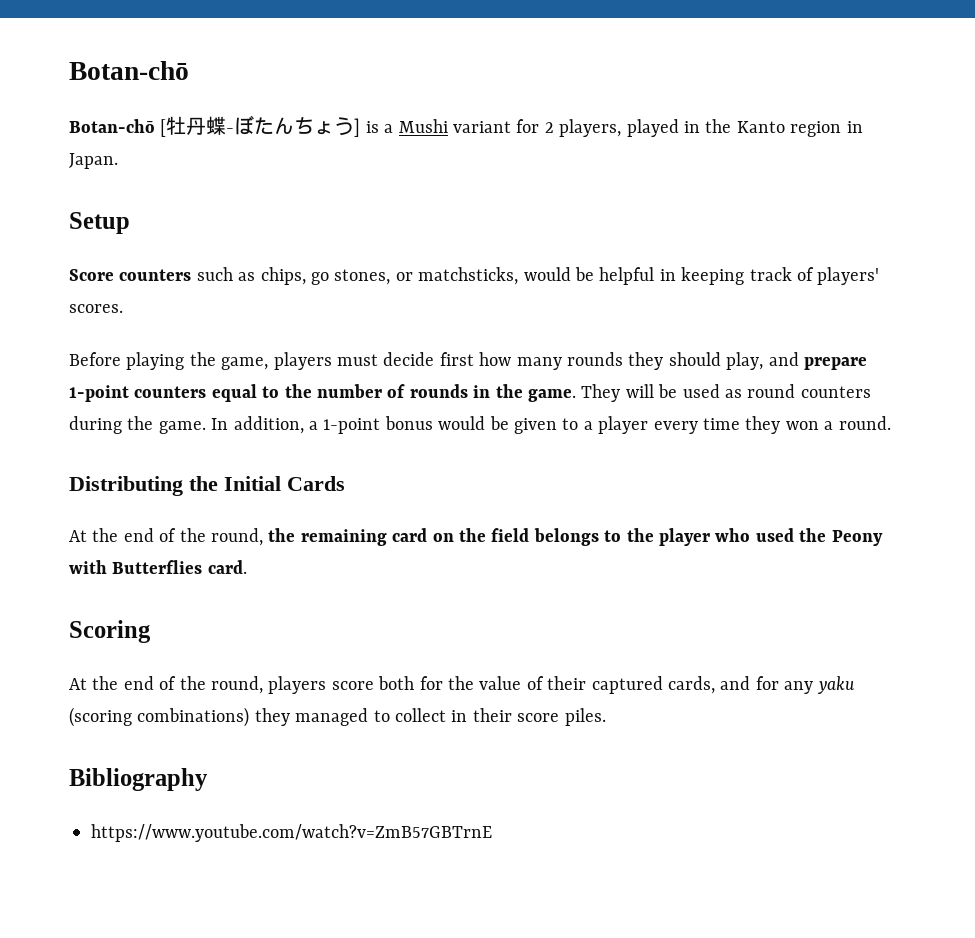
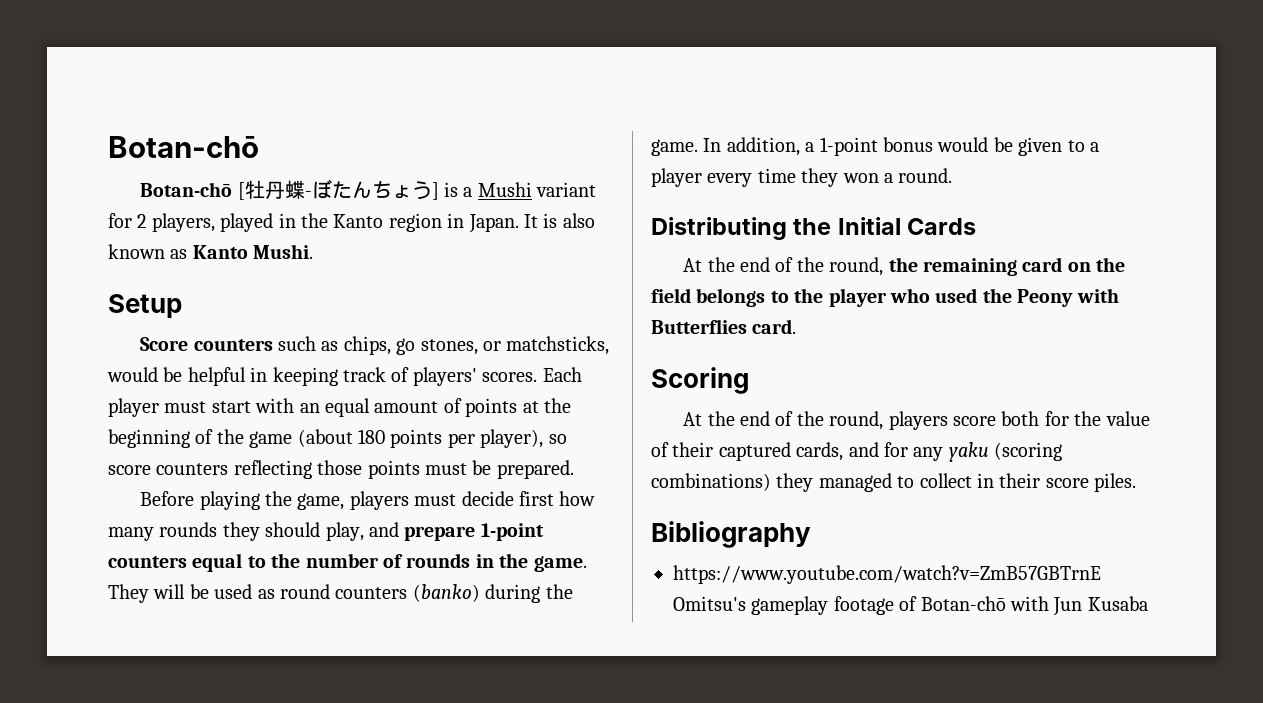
+ It is also known as Kanto Mushi.
+ Each player must start with an equal amount of points at the beginning of the game (about 180 points per player), so score counters reflecting those points must be prepared.
- They will be used as round counters during the game.
+ They will be used as round counters (banko) during the game.
- https://www.youtube.com/watch?v=ZmB57GBTrnE
+ https://www.youtube.com/watch?v=ZmB57GBTrnE Omitsu's gameplay footage of Botan-chō with Jun Kusaba

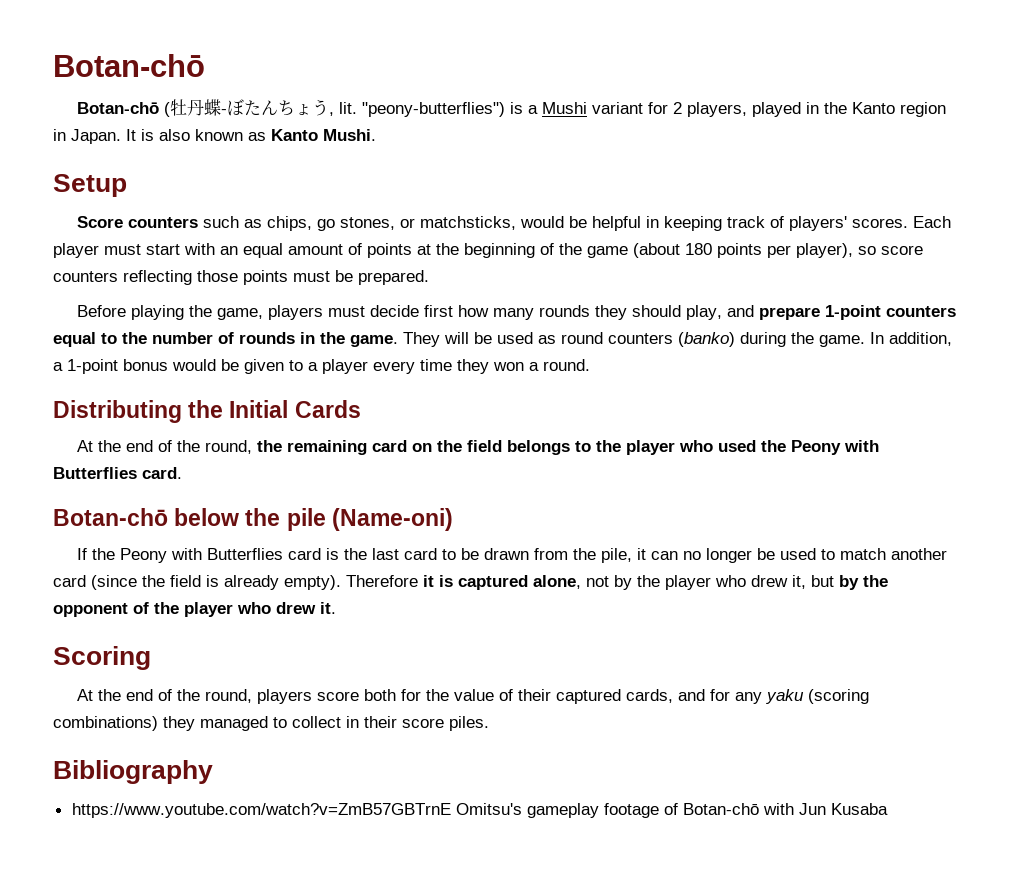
- Botan-chō [牡丹蝶-ぼたんちょう] is a Mushi variant for 2 players, played in the Kanto region in Japan.
+ Botan-chō (牡丹蝶-ぼたんちょう, lit. "peony-butterflies") is a Mushi variant for 2 players, played in the Kanto region in Japan.
+ Botan-chō below the pile (Name-oni)
+ If the Peony with Butterflies card is the last card to be drawn from the pile, it can no longer be used to match another card (since the field is already empty). Therefore it is captured alone, not by the player who drew it, but by the opponent of the player who drew it.

